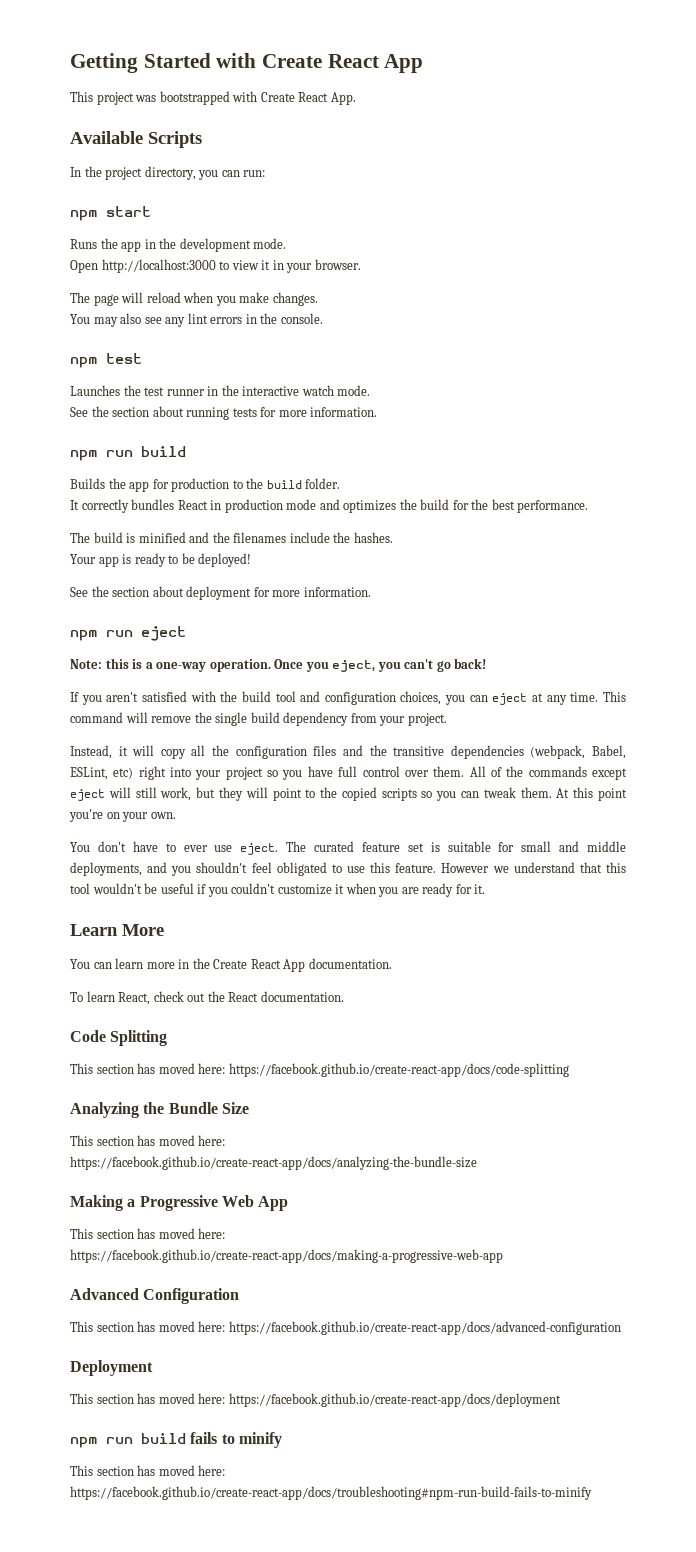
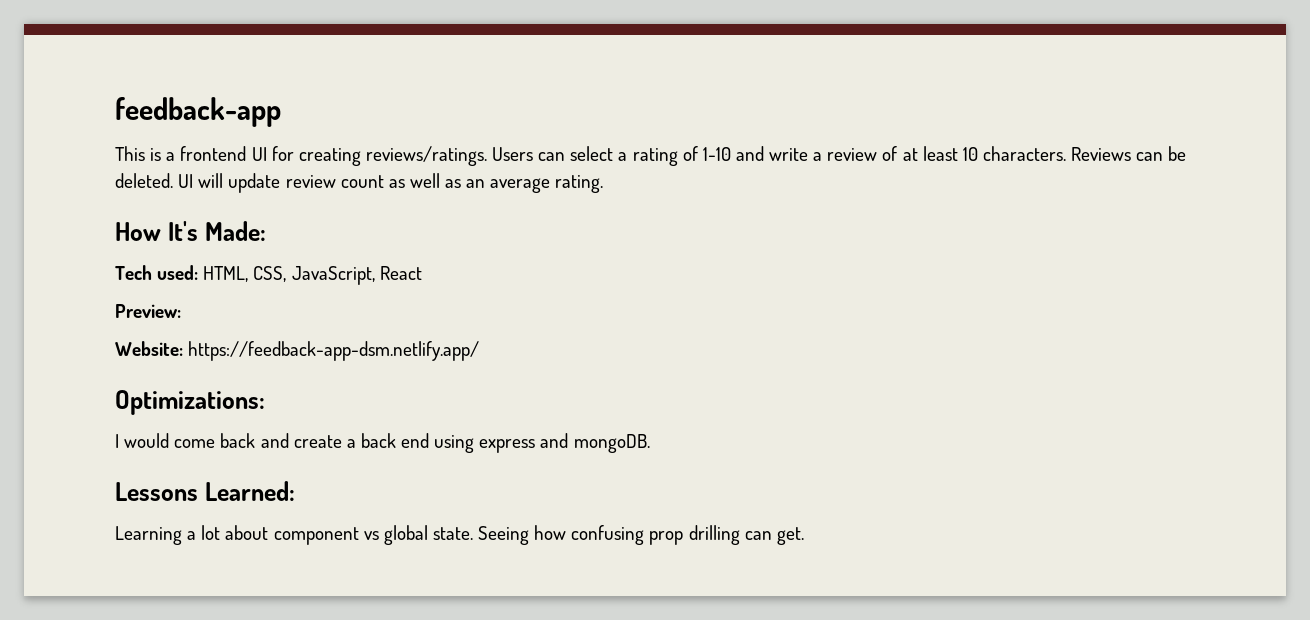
- Getting Started with Create React App
- This project was bootstrapped with Create React App.
- Available Scripts
- In the project directory, you can run:
- npm start
- Runs the app in the development mode.
- Open http://localhost:3000 to view it in your browser.
- The page will reload when you make changes.
- You may also see any lint errors in the console.
- npm test
- Launches the test runner in the interactive watch mode.
- See the section about running tests for more information.
- npm run build
- Builds the app for production to the build folder.
- It correctly bundles React in production mode and optimizes the build for the best performance.
- The build is minified and the filenames include the hashes.
- Your app is ready to be deployed!
- See the section about deployment for more information.
- npm run eject
- Note: this is a one-way operation. Once you eject, you can't go back!
- If you aren't satisfied with the build tool and configuration choices, you can eject at any time. This command will remove the single build dependency from your project.
- Instead, it will copy all the configuration files and the transitive dependencies (webpack, Babel, ESLint, etc) right into your project so you have full control over them. All of the commands except eject will still work, but they will point to the copied scripts so you can tweak them. At this point you're on your own.
- You don't have to ever use eject. The curated feature set is suitable for small and middle deployments, and you shouldn't feel obligated to use this feature. However we understand that this tool wouldn't be useful if you couldn't customize it when you are ready for it.
- Learn More
- You can learn more in the Create React App documentation.
- To learn React, check out the React documentation.
- Code Splitting
- This section has moved here: https://facebook.github.io/create-react-app/docs/code-splitting
- Analyzing the Bundle Size
- This section has moved here: https://facebook.github.io/create-react-app/docs/analyzing-the-bundle-size
- Making a Progressive Web App
- This section has moved here: https://facebook.github.io/create-react-app/docs/making-a-progressive-web-app
- Advanced Configuration
- This section has moved here: https://facebook.github.io/create-react-app/docs/advanced-configuration
- Deployment
- This section has moved here: https://facebook.github.io/create-react-app/docs/deployment
- npm run build fails to minify
- This section has moved here: https://facebook.github.io/create-react-app/docs/troubleshooting#npm-run-build-fails-to-minify
+ feedback-app
+ This is a frontend UI for creating reviews/ratings. Users can select a rating of 1-10 and write a review of at least 10 characters. Reviews can be deleted. UI will update review count as well as an average rating.
+ How It's Made:
+ Tech used: HTML, CSS, JavaScript, React
+ Preview:
+ Website: https://feedback-app-dsm.netlify.app/
+ Optimizations:
+ I would come back and create a back end using express and mongoDB.
+ Lessons Learned:
+ Learning a lot about component vs global state. Seeing how confusing prop drilling can get.

